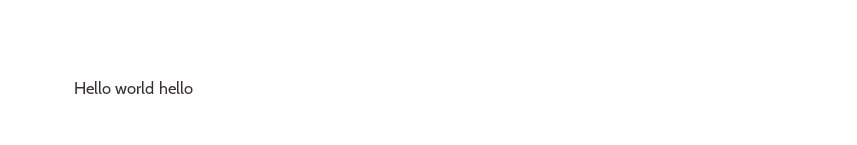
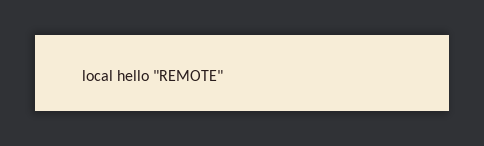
- Hello world hello
+ local hello "REMOTE"

